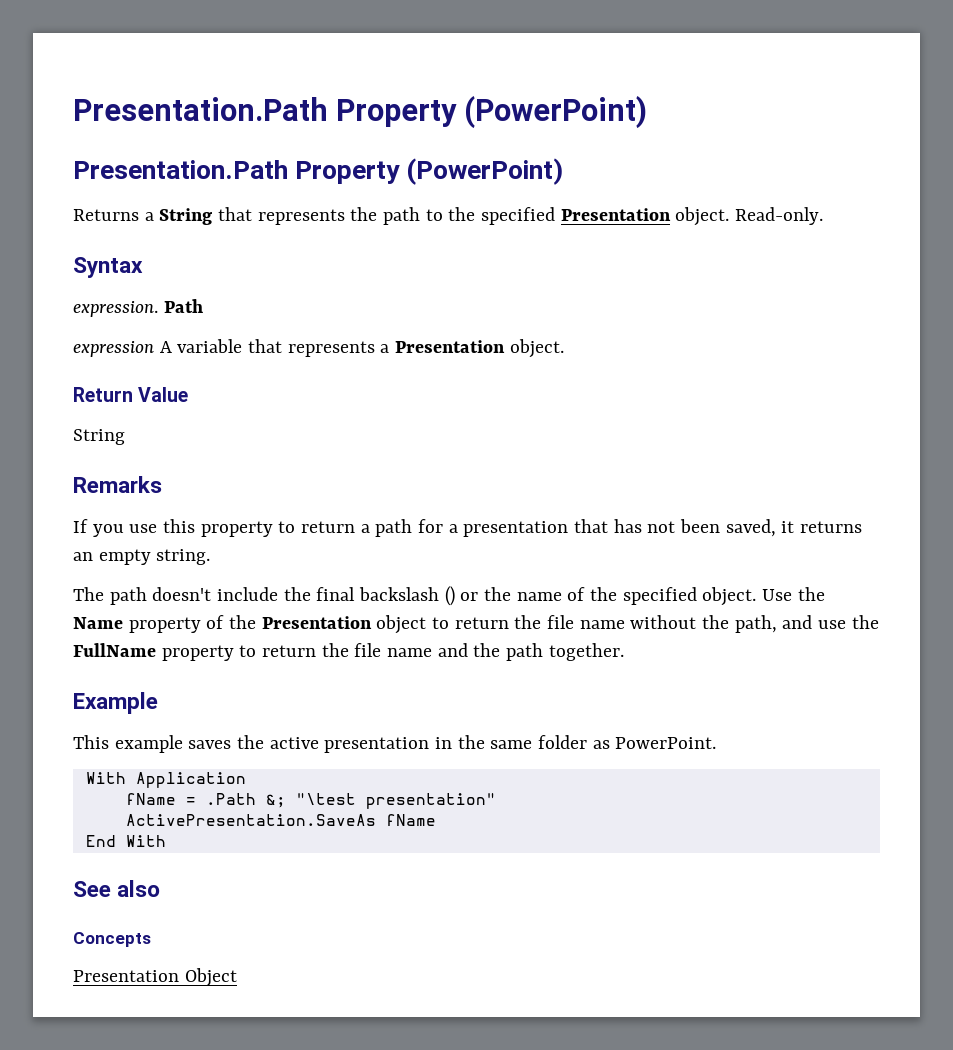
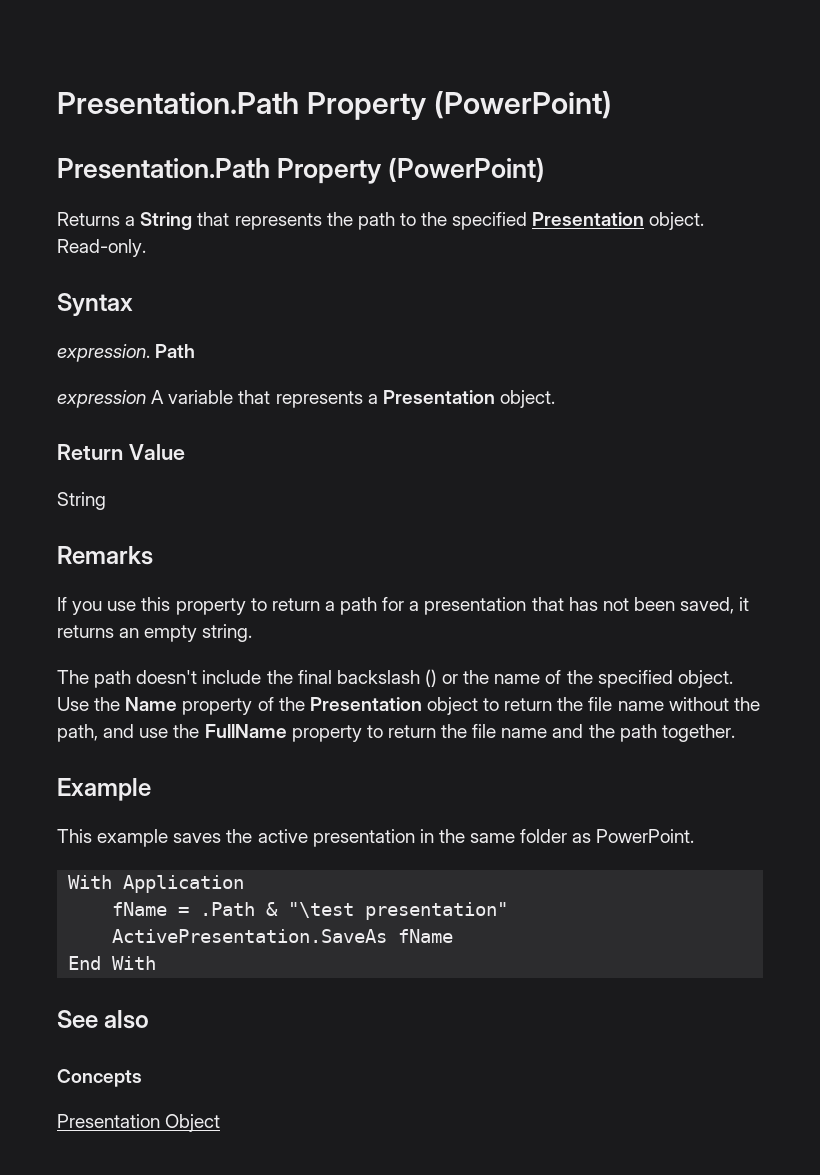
- fName = .Path &; "\test presentation"
+ fName = .Path & "\test presentation"

